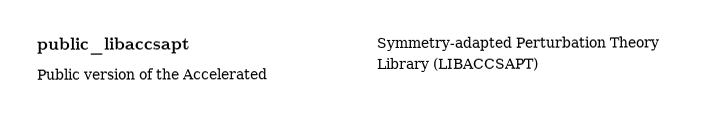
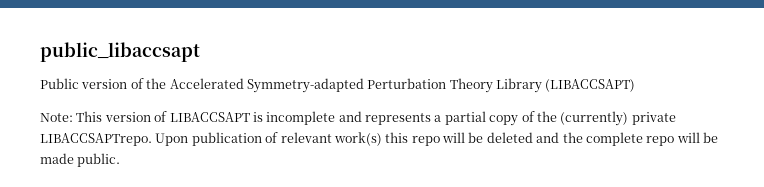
+ Note: This version of LIBACCSAPT is incomplete and represents a partial copy of the (currently) private LIBACCSAPTrepo. Upon publication of relevant work(s) this repo will be deleted and the complete repo will be made public.

